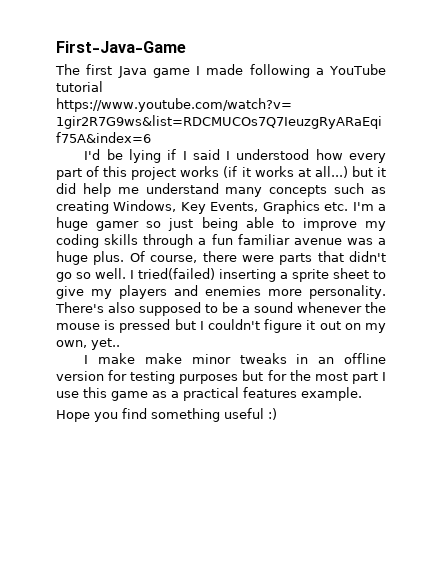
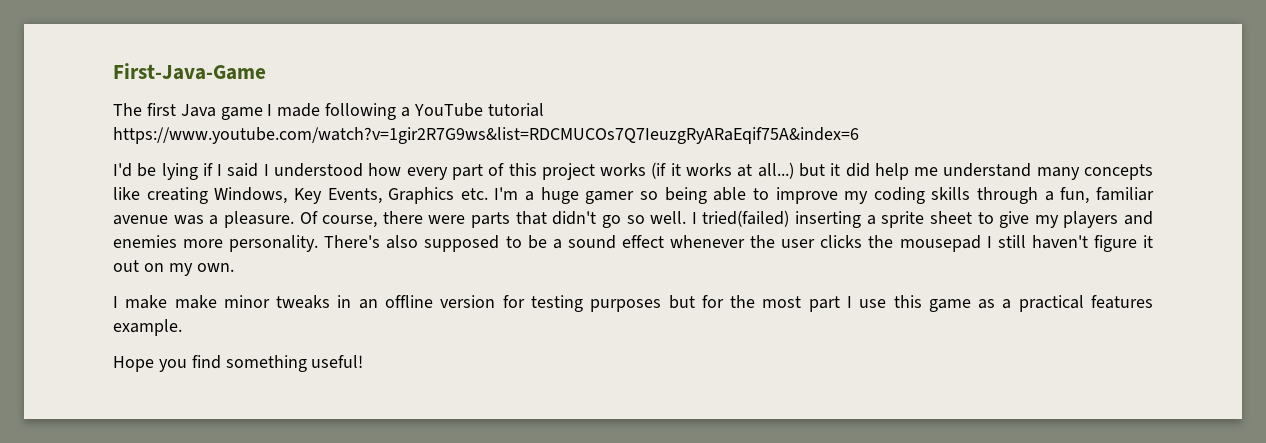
- I'd be lying if I said I understood how every part of this project works (if it works at all...) but it did help me understand many concepts such as creating Windows, Key Events, Graphics etc. I'm a huge gamer so just being able to improve my coding skills through a fun familiar avenue was a huge plus.
+ I'd be lying if I said I understood how every part of this project works (if it works at all...) but it did help me understand many concepts like creating Windows, Key Events, Graphics etc. I'm a huge gamer so being able to improve my coding skills through a fun, familiar avenue was a pleasure.
- There's also supposed to be a sound whenever the mouse is pressed but I couldn't figure it out on my own, yet..
+ There's also supposed to be a sound effect whenever the user clicks the mousepad I still haven't figure it out on my own.
- Hope you find something useful :)
+ Hope you find something useful!

